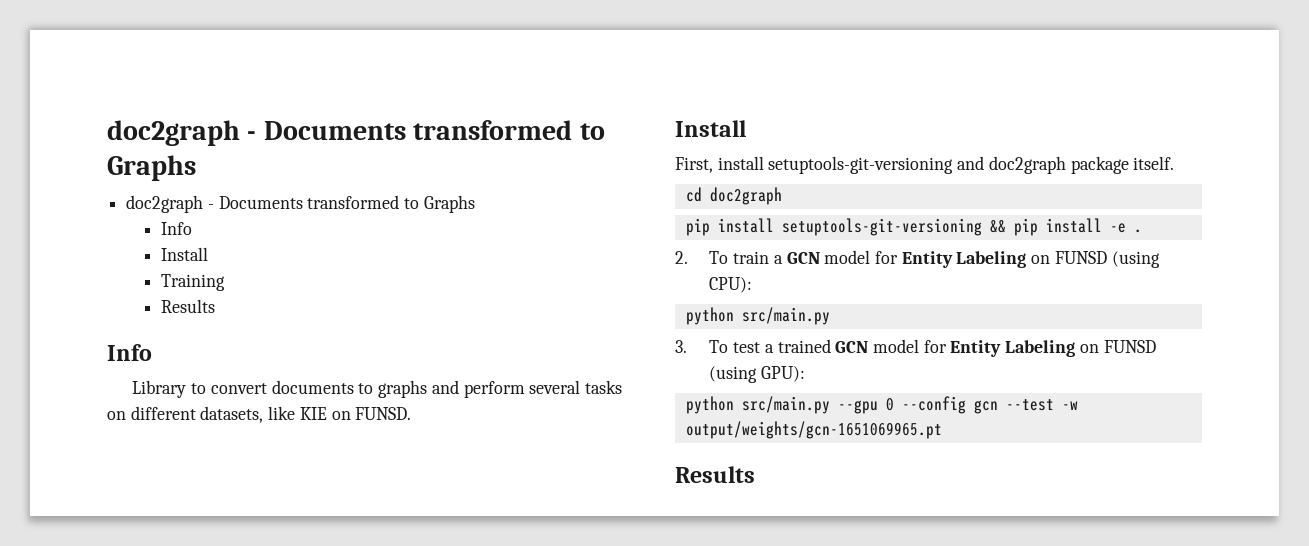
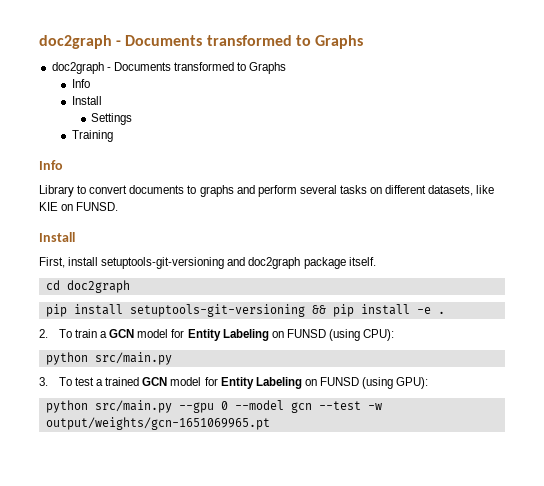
+ Settings
  Training
- Results
- python src/main.py --gpu 0 --config gcn --test -w output/weights/gcn-1651069965.pt
- Results
+ python src/main.py --gpu 0 --model gcn --test -w output/weights/gcn-1651069965.pt

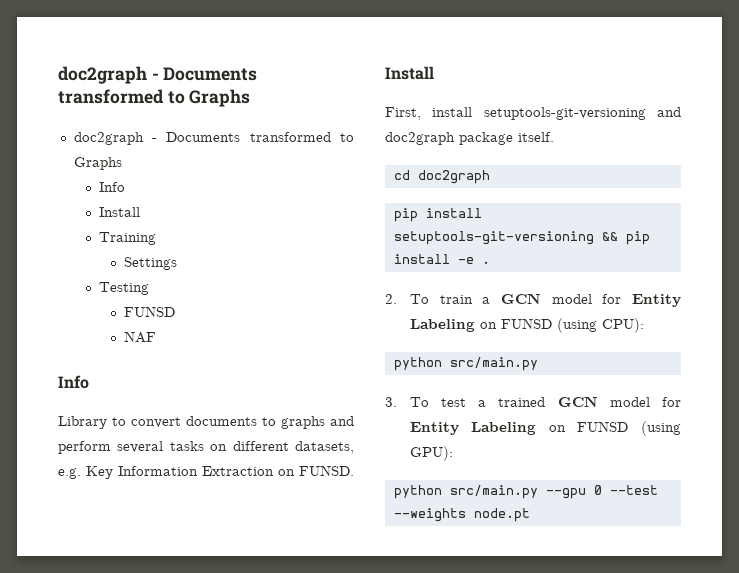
+ Training
- Training
+ Testing
+ FUNSD
+ NAF
- Library to convert documents to graphs and perform several tasks on different datasets, like KIE on FUNSD.
+ Library to convert documents to graphs and perform several tasks on different datasets, e.g. Key Information Extraction on FUNSD.
- python src/main.py --gpu 0 --model gcn --test -w output/weights/gcn-1651069965.pt
+ python src/main.py --gpu 0 --test --weights node.pt

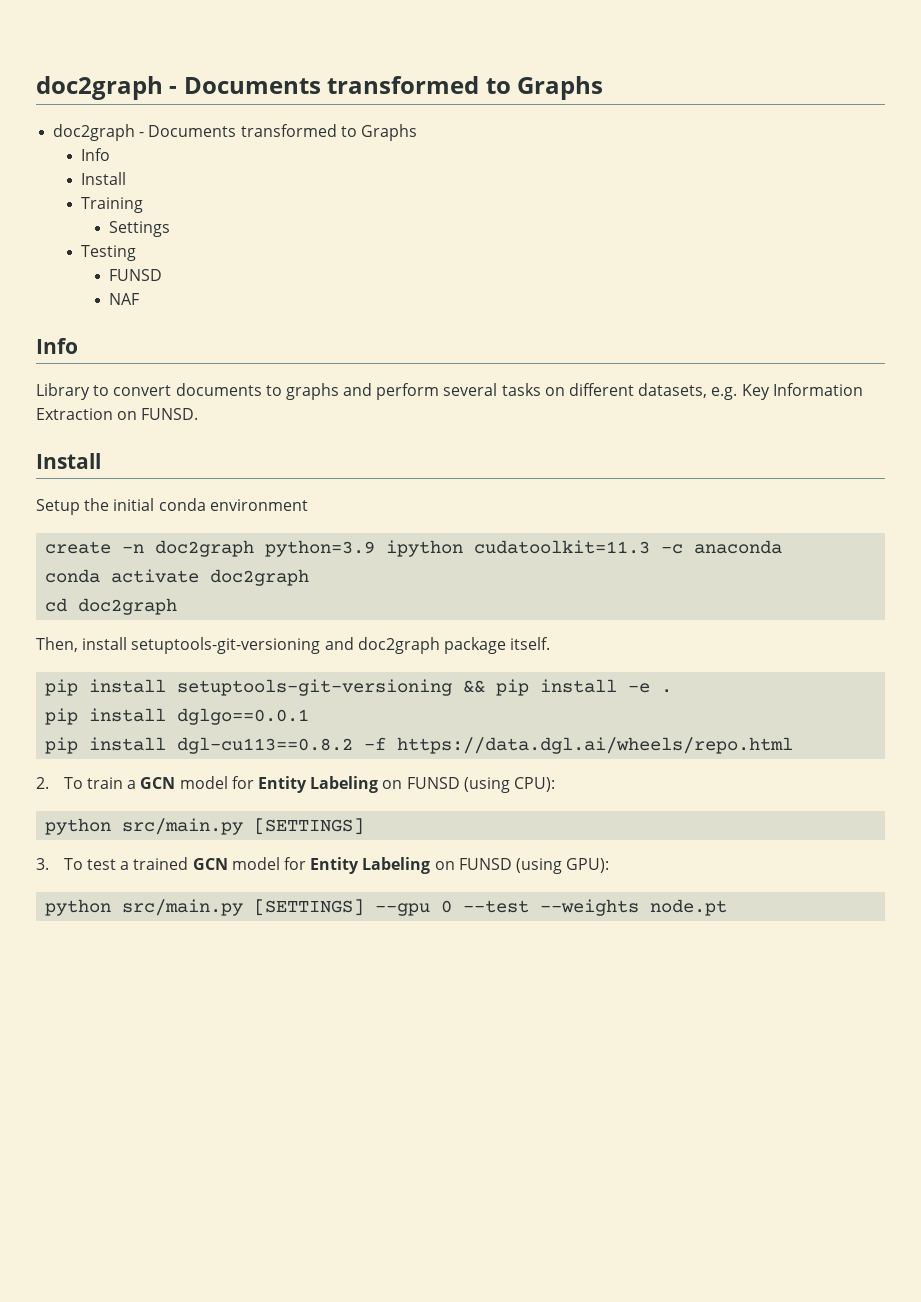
- First, install setuptools-git-versioning and doc2graph package itself.
+ Setup the initial conda environment
+ create -n doc2graph python=3.9 ipython cudatoolkit=11.3 -c anaconda
+ conda activate doc2graph
+ cd doc2graph
+ Then, install setuptools-git-versioning and doc2graph package itself.
- cd doc2graph
+ pip install dglgo==0.0.1
+ pip install dgl-cu113==0.8.2 -f https://data.dgl.ai/wheels/repo.html
  2. To train a GCN model for Entity Labeling on FUNSD (using CPU):
- python src/main.py
+ python src/main.py [SETTINGS]
- python src/main.py --gpu 0 --test --weights node.pt
+ python src/main.py [SETTINGS] --gpu 0 --test --weights node.pt

